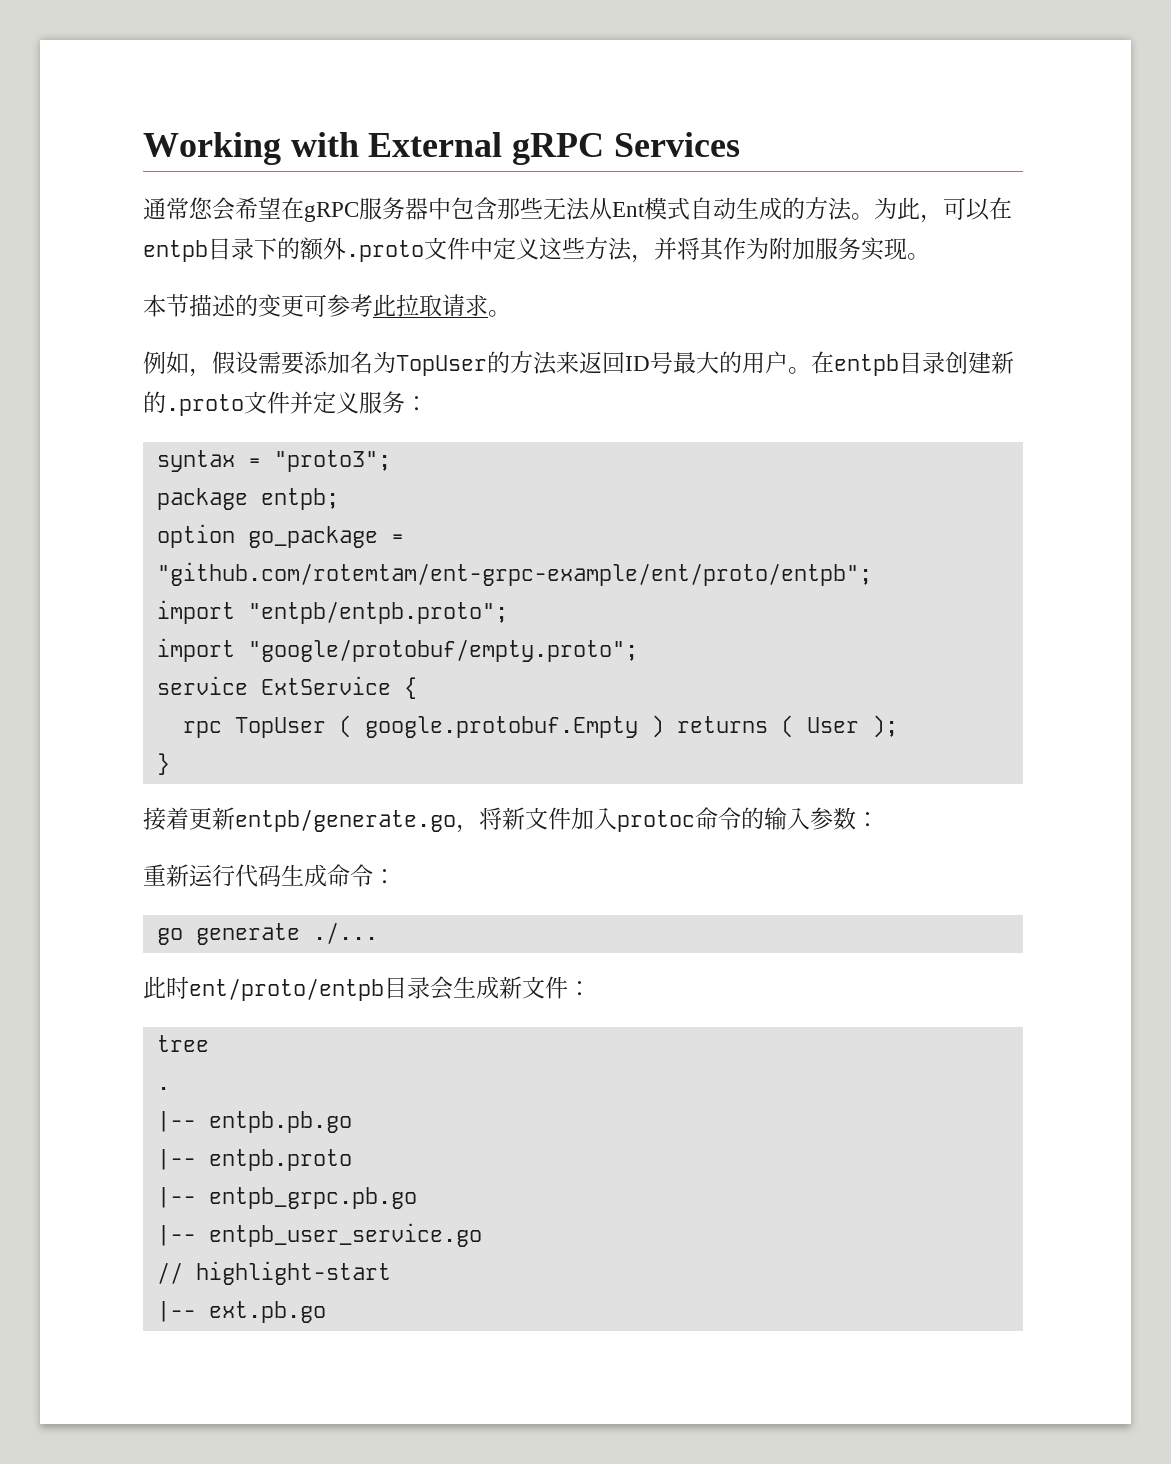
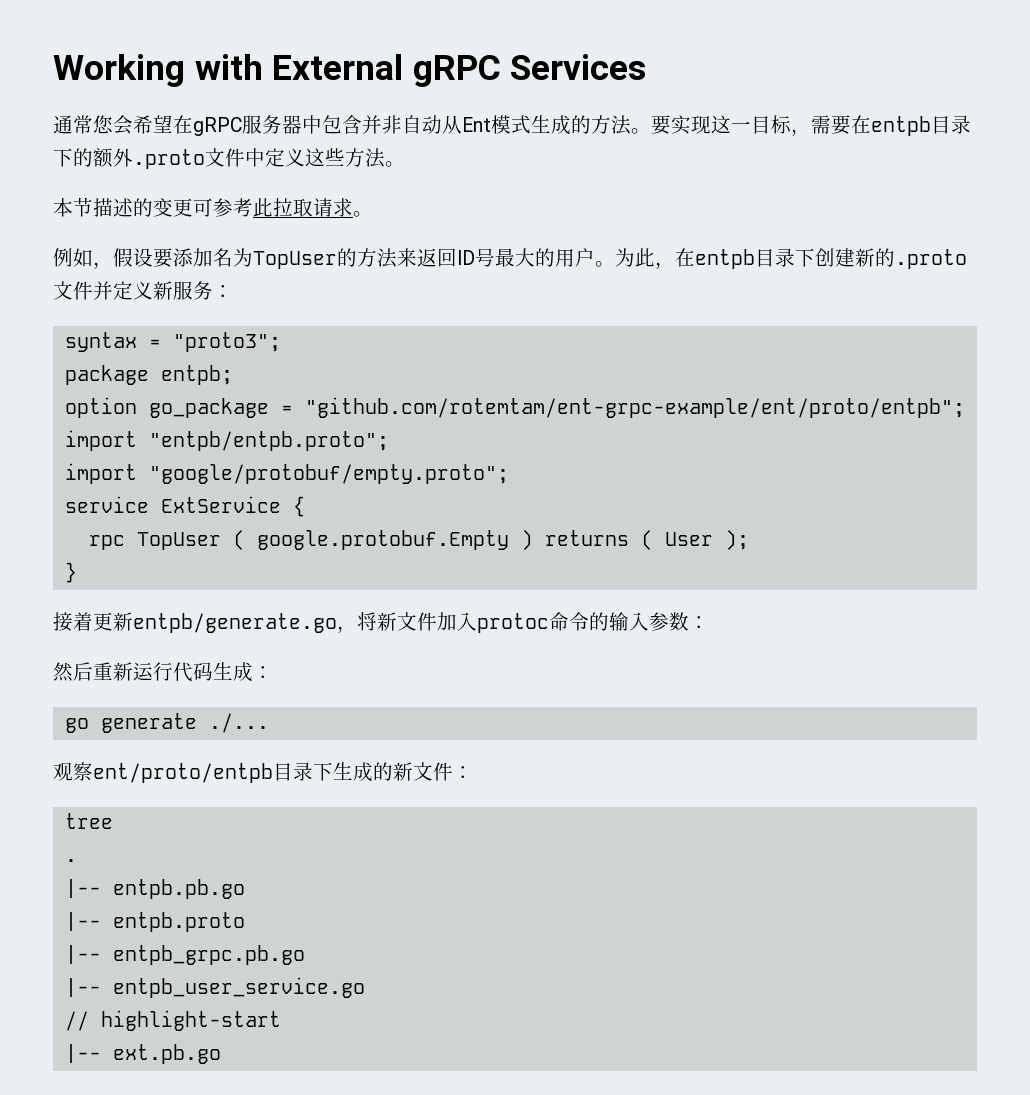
- 通常您会希望在gRPC服务器中包含那些无法从Ent模式自动生成的方法。
+ 通常您会希望在gRPC服务器中包含并非自动从Ent模式生成的方法。
- 为此，可以在entpb目录下的额外.proto文件中定义这些方法，并将其作为附加服务实现。
+ 要实现这一目标，需要在entpb目录下的额外.proto文件中定义这些方法。
- 例如，假设需要添加名为TopUser的方法来返回ID号最大的用户。
+ 例如，假设要添加名为TopUser的方法来返回ID号最大的用户。
- 在entpb目录创建新的.proto文件并定义服务：
+ 为此，在entpb目录下创建新的.proto文件并定义新服务：
- 重新运行代码生成命令：
+ 然后重新运行代码生成：
- 此时ent/proto/entpb目录会生成新文件：
+ 观察ent/proto/entpb目录下生成的新文件：

